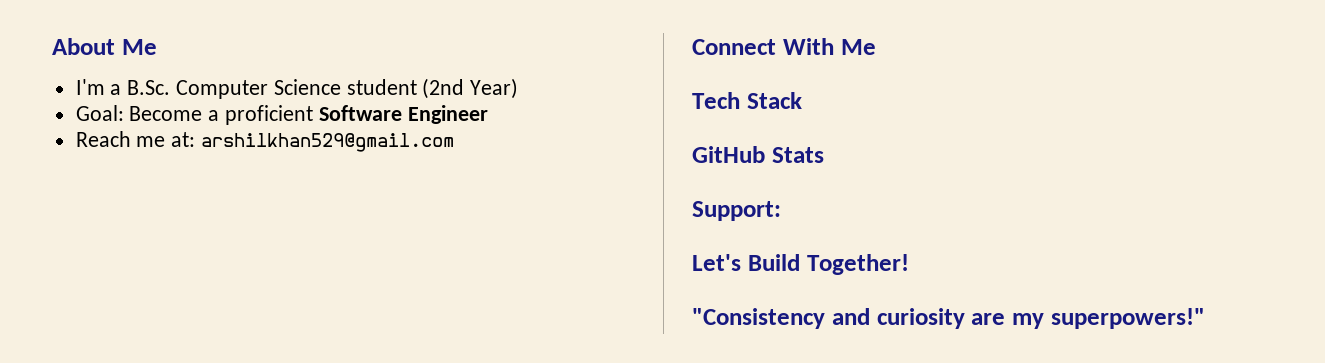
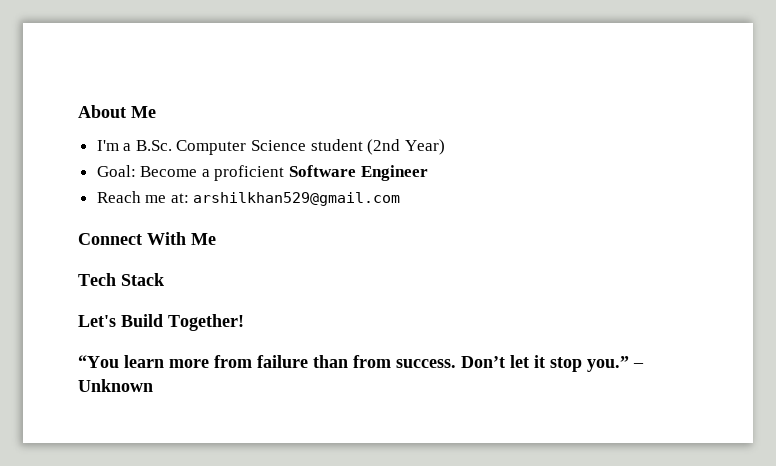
- GitHub Stats
- Support:
- "Consistency and curiosity are my superpowers!"
+ “You learn more from failure than from success. Don’t let it stop you.” – Unknown

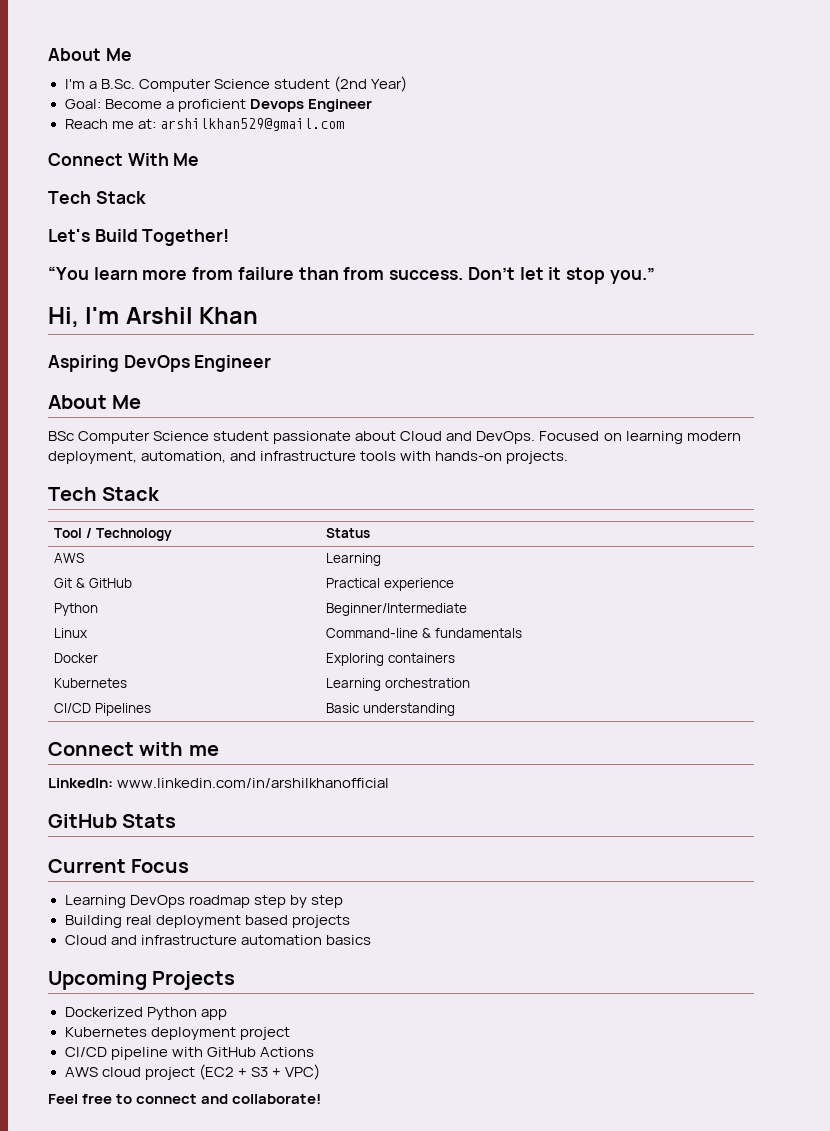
- Goal: Become a proficient Software Engineer
+ Goal: Become a proficient Devops Engineer
- Don’t let it stop you.” – Unknown
+ Don’t let it stop you.”
+ Hi, I'm Arshil Khan
+ Aspiring DevOps Engineer
+ About Me
+ BSc Computer Science student passionate about Cloud and DevOps. Focused on learning modern deployment, automation, and infrastructure tools with hands-on projects.
+ Tech Stack
+ Tool / Technology | Status
+ AWS | Learning
+ Git & GitHub | Practical experience
+ Python | Beginner/Intermediate
+ Linux | Command-line & fundamentals
+ Docker | Exploring containers
+ Kubernetes | Learning orchestration
+ CI/CD Pipelines | Basic understanding
+ Connect with me
+ LinkedIn: www.linkedin.com/in/arshilkhanofficial
+ GitHub Stats
+ Current Focus
+ Learning DevOps roadmap step by step
+ Building real deployment based projects
+ Cloud and infrastructure automation basics
+ Upcoming Projects
+ Dockerized Python app
+ Kubernetes deployment project
+ CI/CD pipeline with GitHub Actions
+ AWS cloud project (EC2 + S3 + VPC)
+ Feel free to connect and collaborate!

